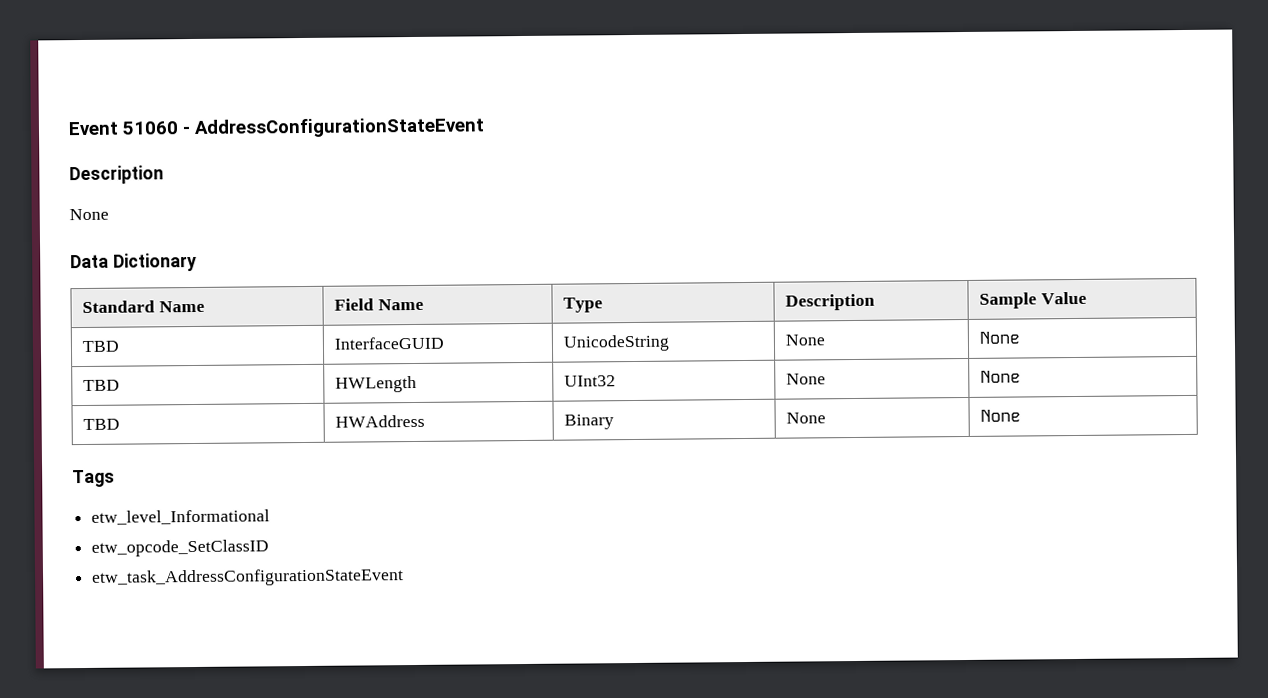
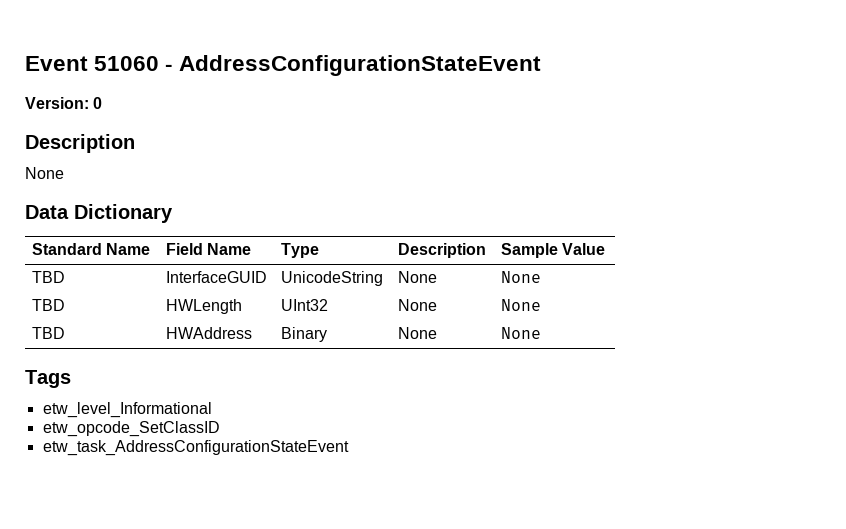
+ Version: 0

